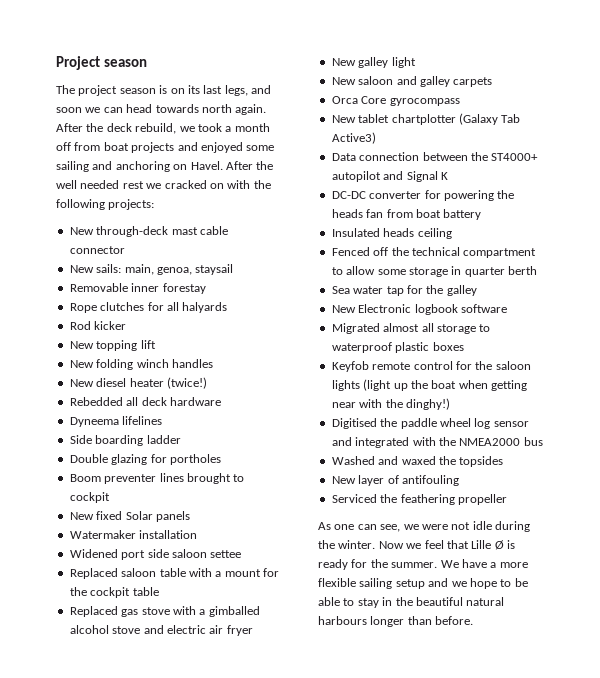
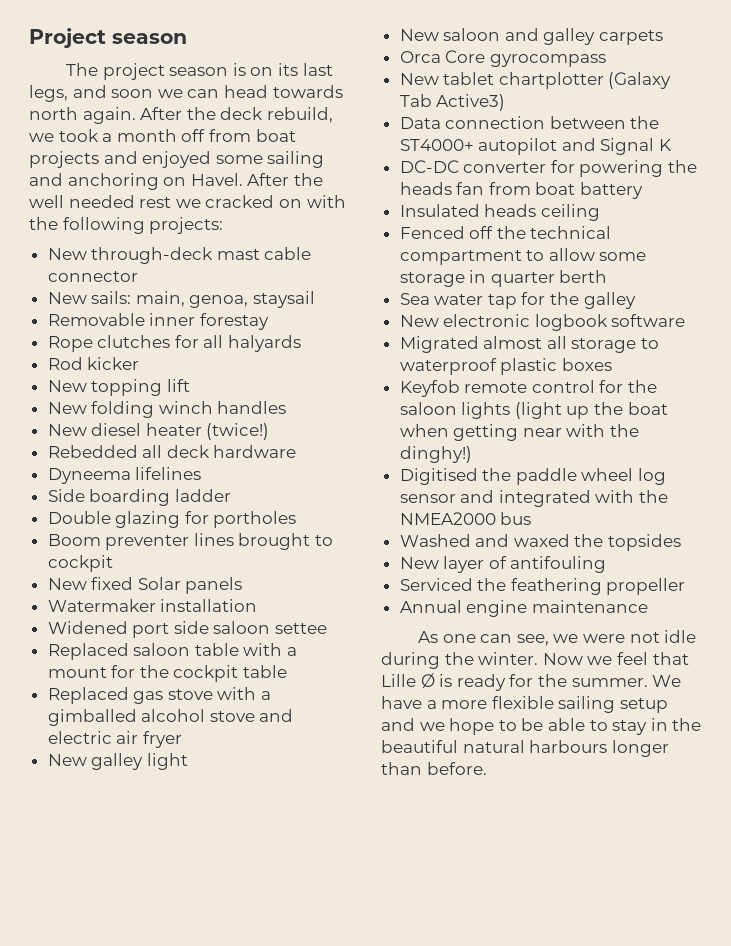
- New Electronic logbook software
+ New electronic logbook software
+ Annual engine maintenance

